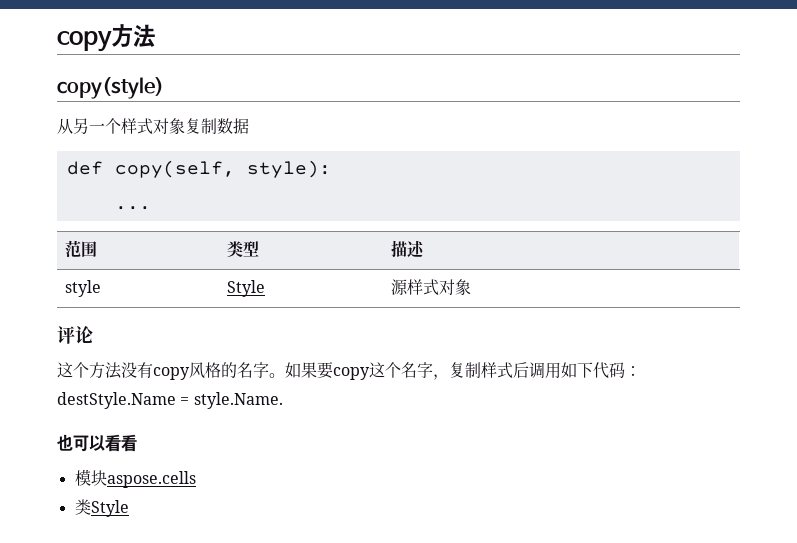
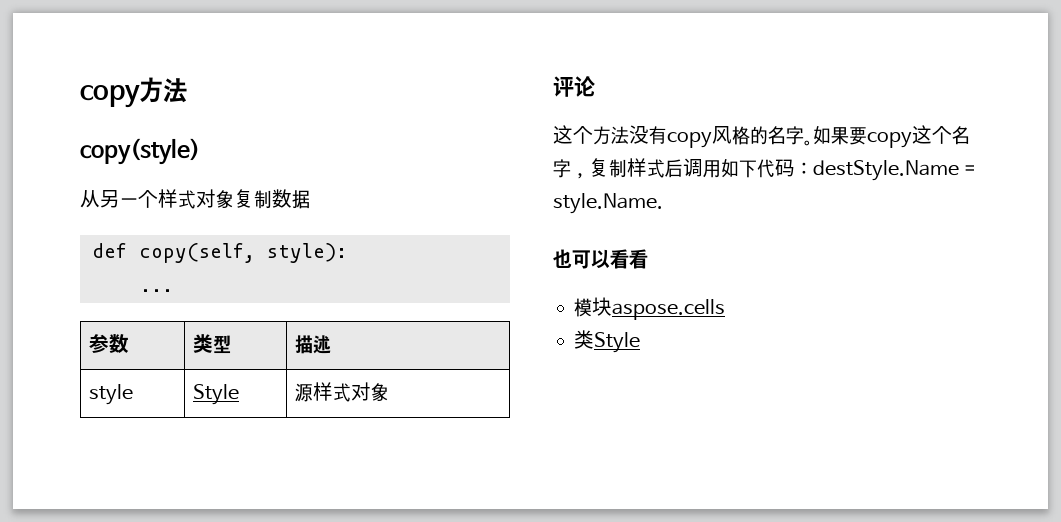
- 范围 | 类型 | 描述
+ 参数 | 类型 | 描述

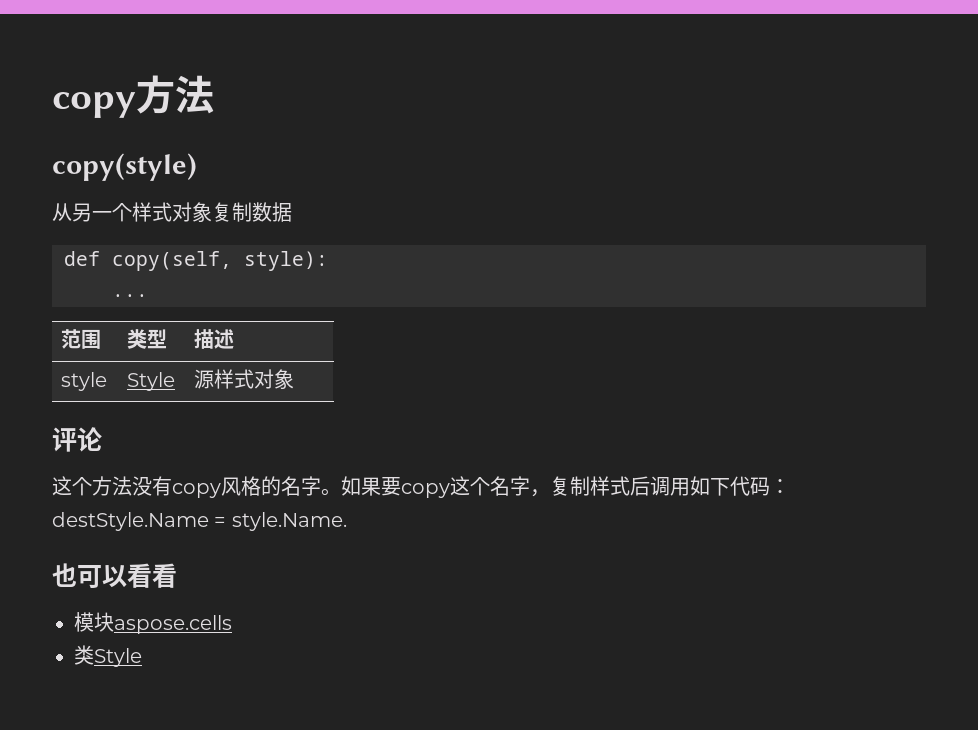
- 参数 | 类型 | 描述
+ 范围 | 类型 | 描述

